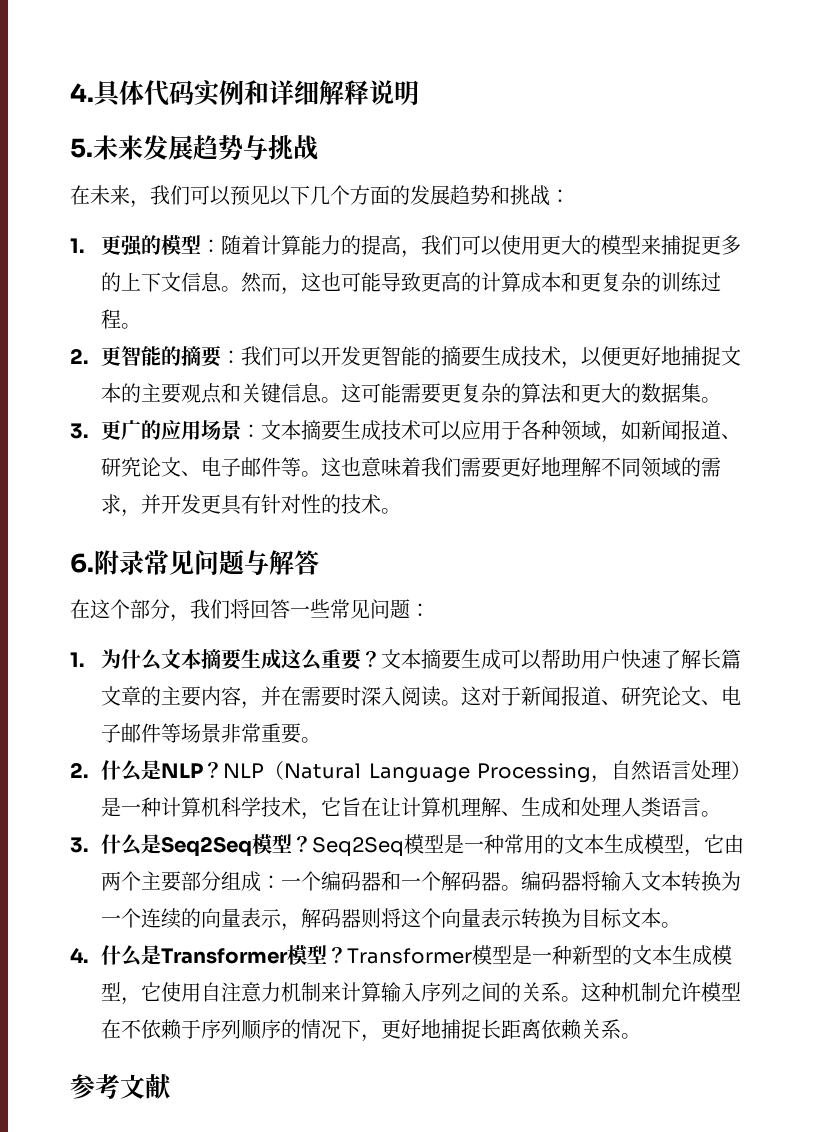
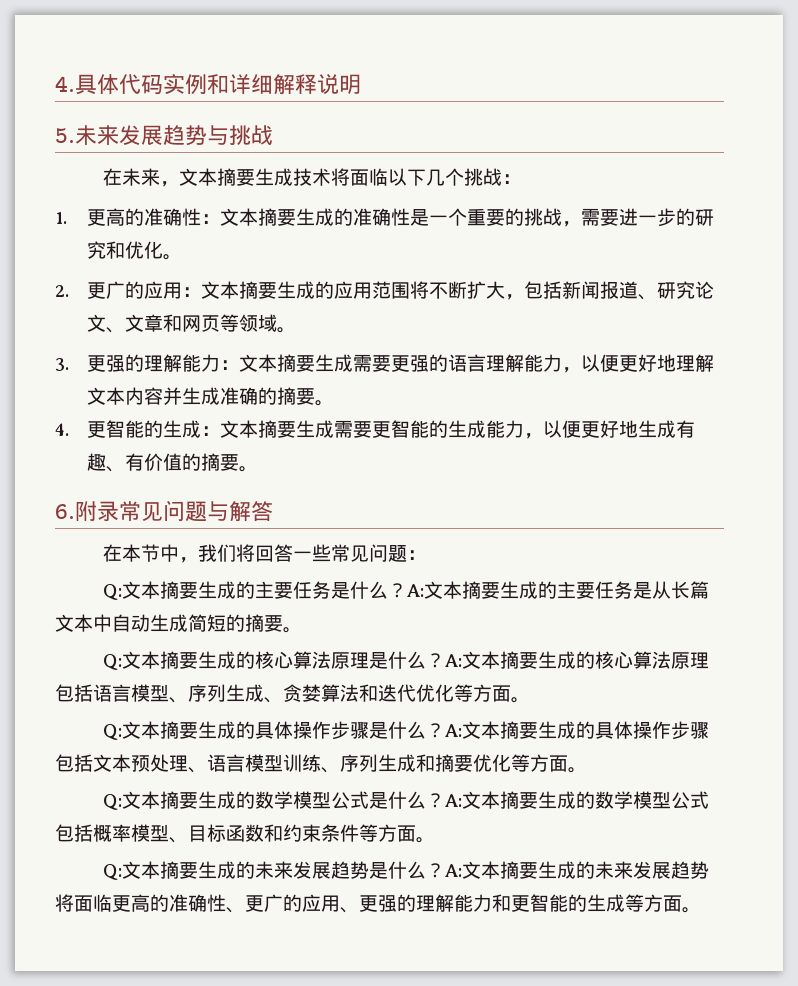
- 在未来，我们可以预见以下几个方面的发展趋势和挑战：
- 1.更强的模型：随着计算能力的提高，我们可以使用更大的模型来捕捉更多的上下文信息。然而，这也可能导致更高的计算成本和更复杂的训练过程。
- 2.更智能的摘要：我们可以开发更智能的摘要生成技术，以便更好地捕捉文本的主要观点和关键信息。这可能需要更复杂的算法和更大的数据集。
- 3.更广的应用场景：文本摘要生成技术可以应用于各种领域，如新闻报道、研究论文、电子邮件等。这也意味着我们需要更好地理解不同领域的需求，并开发更具有针对性的技术。
+ 在未来，文本摘要生成技术将面临以下几个挑战：
+ 1.更高的准确性：文本摘要生成的准确性是一个重要的挑战，需要进一步的研究和优化。
+ 2.更广的应用：文本摘要生成的应用范围将不断扩大，包括新闻报道、研究论文、文章和网页等领域。
+ 3.更强的理解能力：文本摘要生成需要更强的语言理解能力，以便更好地理解文本内容并生成准确的摘要。
+ 4.更智能的生成：文本摘要生成需要更智能的生成能力，以便更好地生成有趣、有价值的摘要。
- 在这个部分，我们将回答一些常见问题：
+ 在本节中，我们将回答一些常见问题：
- 1.为什么文本摘要生成这么重要？文本摘要生成可以帮助用户快速了解长篇文章的主要内容，并在需要时深入阅读。这对于新闻报道、研究论文、电子邮件等场景非常重要。
- 2.什么是NLP？NLP（Natural Language Processing，自然语言处理）是一种计算机科学技术，它旨在让计算机理解、生成和处理人类语言。
- 3.什么是Seq2Seq模型？Seq2Seq模型是一种常用的文本生成模型，它由两个主要部分组成：一个编码器和一个解码器。编码器将输入文本转换为一个连续的向量表示，解码器则将这个向量表示转换为目标文本。
- 4.什么是Transformer模型？Transformer模型是一种新型的文本生成模型，它使用自注意力机制来计算输入序列之间的关系。这种机制允许模型在不依赖于序列顺序的情况下，更好地捕捉长距离依赖关系。
- 参考文献
+ Q:文本摘要生成的主要任务是什么？A:文本摘要生成的主要任务是从长篇文本中自动生成简短的摘要。
+ Q:文本摘要生成的核心算法原理是什么？A:文本摘要生成的核心算法原理包括语言模型、序列生成、贪婪算法和迭代优化等方面。
+ Q:文本摘要生成的具体操作步骤是什么？A:文本摘要生成的具体操作步骤包括文本预处理、语言模型训练、序列生成和摘要优化等方面。
+ Q:文本摘要生成的数学模型公式是什么？A:文本摘要生成的数学模型公式包括概率模型、目标函数和约束条件等方面。
+ Q:文本摘要生成的未来发展趋势是什么？A:文本摘要生成的未来发展趋势将面临更高的准确性、更广的应用、更强的理解能力和更智能的生成等方面。

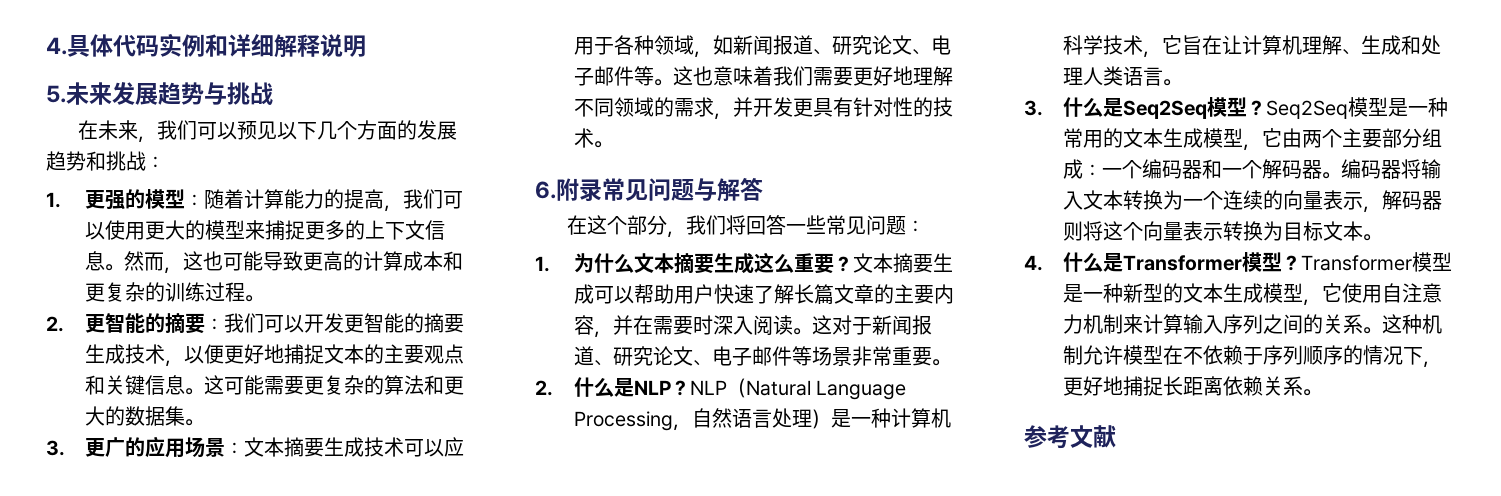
- 在未来，文本摘要生成技术将面临以下几个挑战：
- 1.更高的准确性：文本摘要生成的准确性是一个重要的挑战，需要进一步的研究和优化。
- 2.更广的应用：文本摘要生成的应用范围将不断扩大，包括新闻报道、研究论文、文章和网页等领域。
- 3.更强的理解能力：文本摘要生成需要更强的语言理解能力，以便更好地理解文本内容并生成准确的摘要。
- 4.更智能的生成：文本摘要生成需要更智能的生成能力，以便更好地生成有趣、有价值的摘要。
+ 在未来，我们可以预见以下几个方面的发展趋势和挑战：
+ 1.更强的模型：随着计算能力的提高，我们可以使用更大的模型来捕捉更多的上下文信息。然而，这也可能导致更高的计算成本和更复杂的训练过程。
+ 2.更智能的摘要：我们可以开发更智能的摘要生成技术，以便更好地捕捉文本的主要观点和关键信息。这可能需要更复杂的算法和更大的数据集。
+ 3.更广的应用场景：文本摘要生成技术可以应用于各种领域，如新闻报道、研究论文、电子邮件等。这也意味着我们需要更好地理解不同领域的需求，并开发更具有针对性的技术。
- 在本节中，我们将回答一些常见问题：
+ 在这个部分，我们将回答一些常见问题：
- Q:文本摘要生成的主要任务是什么？A:文本摘要生成的主要任务是从长篇文本中自动生成简短的摘要。
- Q:文本摘要生成的核心算法原理是什么？A:文本摘要生成的核心算法原理包括语言模型、序列生成、贪婪算法和迭代优化等方面。
- Q:文本摘要生成的具体操作步骤是什么？A:文本摘要生成的具体操作步骤包括文本预处理、语言模型训练、序列生成和摘要优化等方面。
- Q:文本摘要生成的数学模型公式是什么？A:文本摘要生成的数学模型公式包括概率模型、目标函数和约束条件等方面。
- Q:文本摘要生成的未来发展趋势是什么？A:文本摘要生成的未来发展趋势将面临更高的准确性、更广的应用、更强的理解能力和更智能的生成等方面。
+ 1.为什么文本摘要生成这么重要？文本摘要生成可以帮助用户快速了解长篇文章的主要内容，并在需要时深入阅读。这对于新闻报道、研究论文、电子邮件等场景非常重要。
+ 2.什么是NLP？NLP（Natural Language Processing，自然语言处理）是一种计算机科学技术，它旨在让计算机理解、生成和处理人类语言。
+ 3.什么是Seq2Seq模型？Seq2Seq模型是一种常用的文本生成模型，它由两个主要部分组成：一个编码器和一个解码器。编码器将输入文本转换为一个连续的向量表示，解码器则将这个向量表示转换为目标文本。
+ 4.什么是Transformer模型？Transformer模型是一种新型的文本生成模型，它使用自注意力机制来计算输入序列之间的关系。这种机制允许模型在不依赖于序列顺序的情况下，更好地捕捉长距离依赖关系。
+ 参考文献

